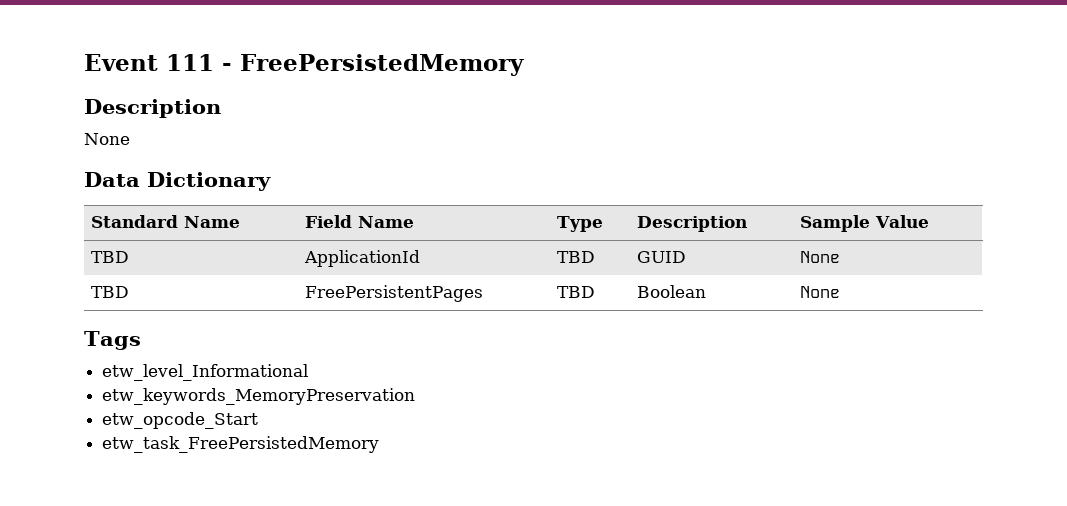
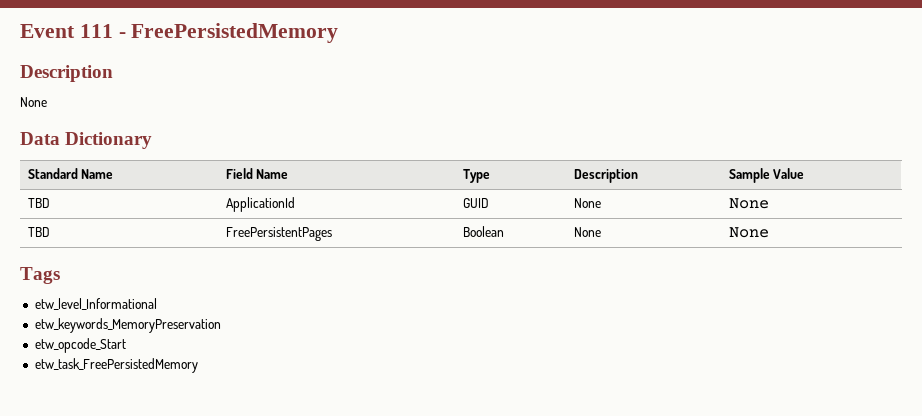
- TBD | ApplicationId | TBD | GUID | None
+ TBD | ApplicationId | GUID | None | None
- TBD | FreePersistentPages | TBD | Boolean | None
+ TBD | FreePersistentPages | Boolean | None | None

